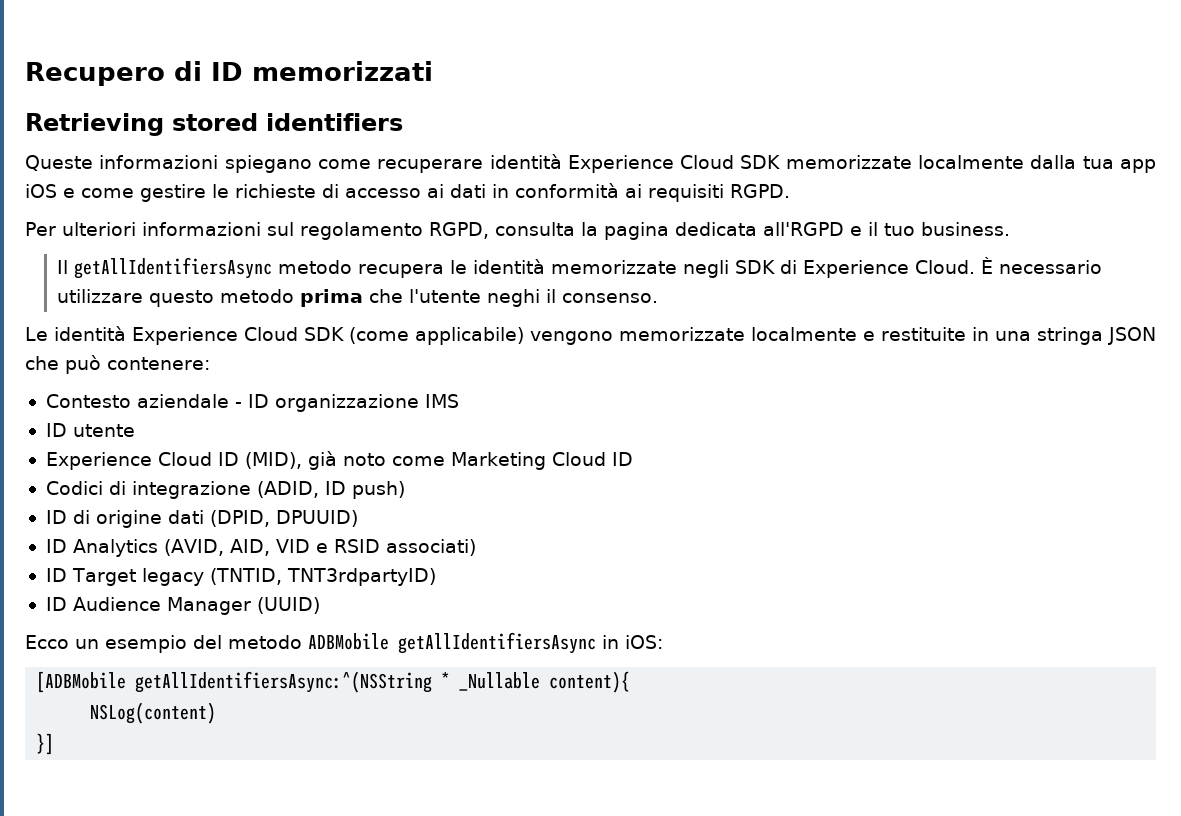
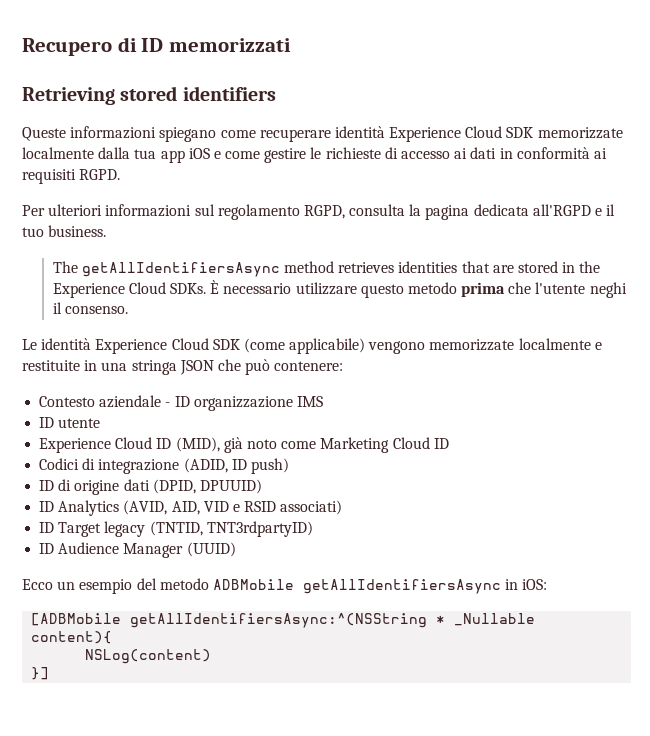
- Il getAllIdentifiersAsync metodo recupera le identità memorizzate negli SDK di Experience Cloud.
+ The getAllIdentifiersAsync method retrieves identities that are stored in the Experience Cloud SDKs.

